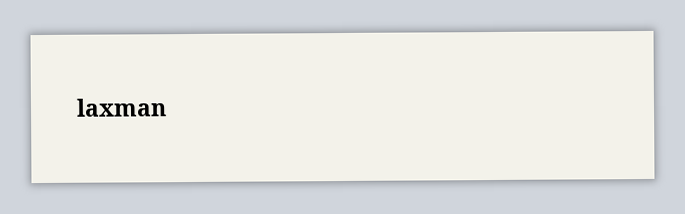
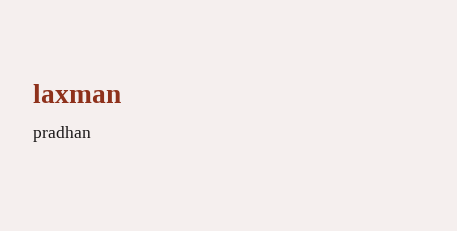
+ pradhan

